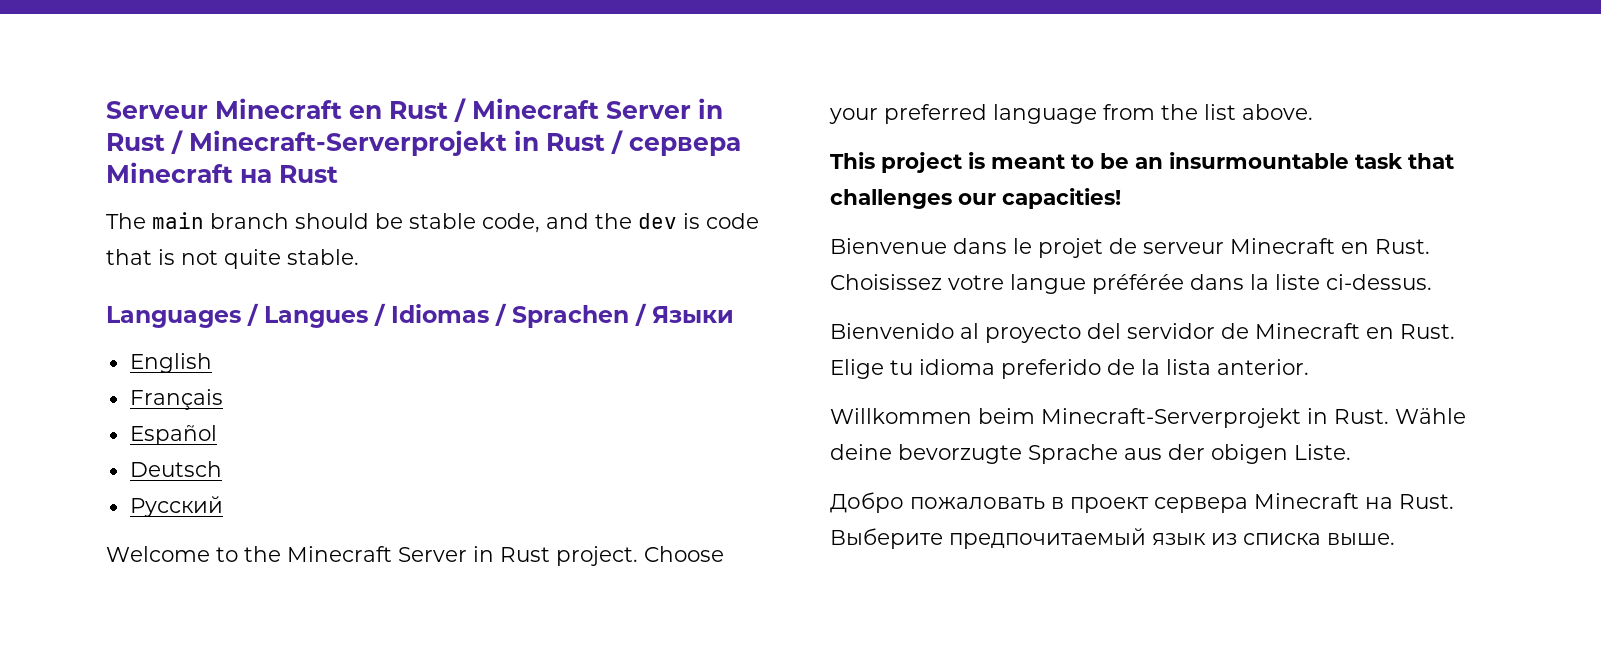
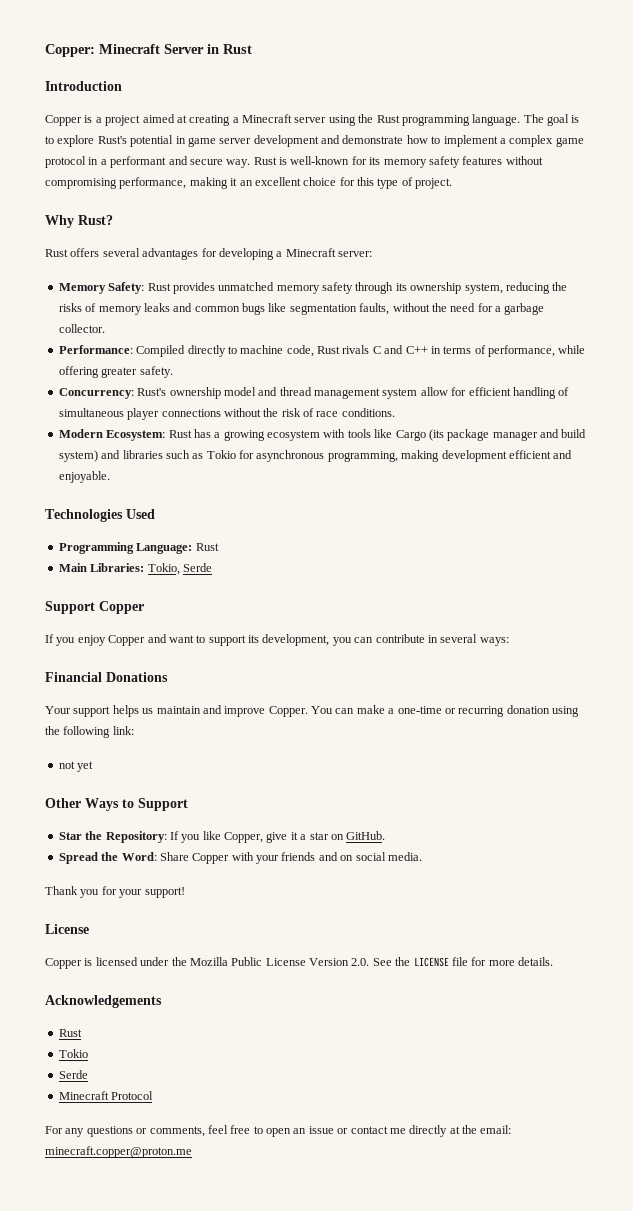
- Serveur Minecraft en Rust / Minecraft Server in Rust / Minecraft-Serverprojekt in Rust / сервера Minecraft на Rust
- The main branch should be stable code, and the dev is code that is not quite stable.
- Languages / Langues / Idiomas / Sprachen / Языки
- English
- Français
- Español
- Deutsch
- Русский
- Welcome to the Minecraft Server in Rust project. Choose your preferred language from the list above.
- This project is meant to be an insurmountable task that challenges our capacities!
- Bienvenue dans le projet de serveur Minecraft en Rust. Choisissez votre langue préférée dans la liste ci-dessus.
- Bienvenido al proyecto del servidor de Minecraft en Rust. Elige tu idioma preferido de la lista anterior.
- Willkommen beim Minecraft-Serverprojekt in Rust. Wähle deine bevorzugte Sprache aus der obigen Liste.
- Добро пожаловать в проект сервера Minecraft на Rust. Выберите предпочитаемый язык из списка выше.
+ Copper: Minecraft Server in Rust
+ Introduction
+ Copper is a project aimed at creating a Minecraft server using the Rust programming language. The goal is to explore Rust's potential in game server development and demonstrate how to implement a complex game protocol in a performant and secure way. Rust is well-known for its memory safety features without compromising performance, making it an excellent choice for this type of project.
+ Why Rust?
+ Rust offers several advantages for developing a Minecraft server:
+ Memory Safety: Rust provides unmatched memory safety through its ownership system, reducing the risks of memory leaks and common bugs like segmentation faults, without the need for a garbage collector.
+ Performance: Compiled directly to machine code, Rust rivals C and C++ in terms of performance, while offering greater safety.
+ Concurrency: Rust's ownership model and thread management system allow for efficient handling of simultaneous player connections without the risk of race conditions.
+ Modern Ecosystem: Rust has a growing ecosystem with tools like Cargo (its package manager and build system) and libraries such as Tokio for asynchronous programming, making development efficient and enjoyable.
+ Technologies Used
+ Programming Language: Rust
+ Main Libraries: Tokio, Serde
+ Support Copper
+ If you enjoy Copper and want to support its development, you can contribute in several ways:
+ Financial Donations
+ Your support helps us maintain and improve Copper. You can make a one-time or recurring donation using the following link:
+ not yet
+ Other Ways to Support
+ Star the Repository: If you like Copper, give it a star on GitHub.
+ Spread the Word: Share Copper with your friends and on social media.
+ Thank you for your support!
+ License
+ Copper is licensed under the Mozilla Public License Version 2.0. See the LICENSE file for more details.
+ Acknowledgements
+ Rust
+ Tokio
+ Serde
+ Minecraft Protocol
+ For any questions or comments, feel free to open an issue or contact me directly at the email: minecraft.copper@proton.me

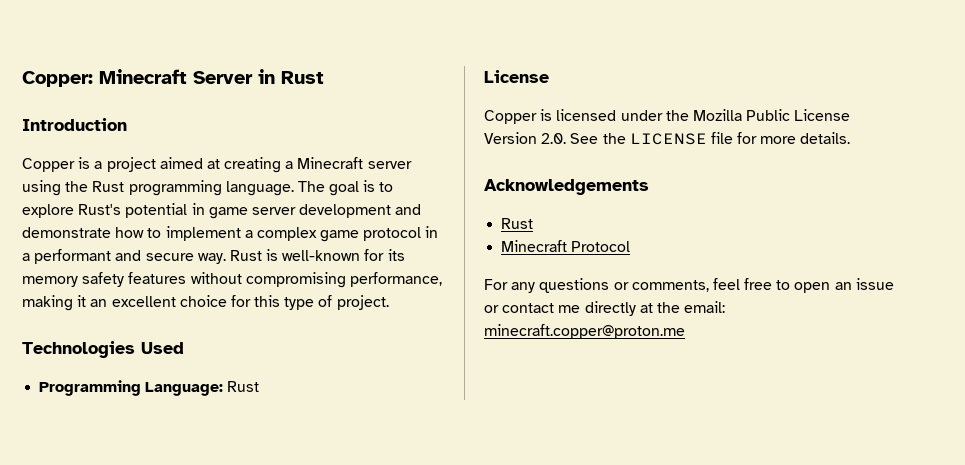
- Why Rust?
- Rust offers several advantages for developing a Minecraft server:
- Memory Safety: Rust provides unmatched memory safety through its ownership system, reducing the risks of memory leaks and common bugs like segmentation faults, without the need for a garbage collector.
- Performance: Compiled directly to machine code, Rust rivals C and C++ in terms of performance, while offering greater safety.
- Concurrency: Rust's ownership model and thread management system allow for efficient handling of simultaneous player connections without the risk of race conditions.
- Modern Ecosystem: Rust has a growing ecosystem with tools like Cargo (its package manager and build system) and libraries such as Tokio for asynchronous programming, making development efficient and enjoyable.
- Main Libraries: Tokio, Serde
- Support Copper
- If you enjoy Copper and want to support its development, you can contribute in several ways:
- Financial Donations
- Your support helps us maintain and improve Copper. You can make a one-time or recurring donation using the following link:
- not yet
- Other Ways to Support
- Star the Repository: If you like Copper, give it a star on GitHub.
- Spread the Word: Share Copper with your friends and on social media.
- Thank you for your support!
  Acknowledgements
  Rust
- Tokio
- Serde

